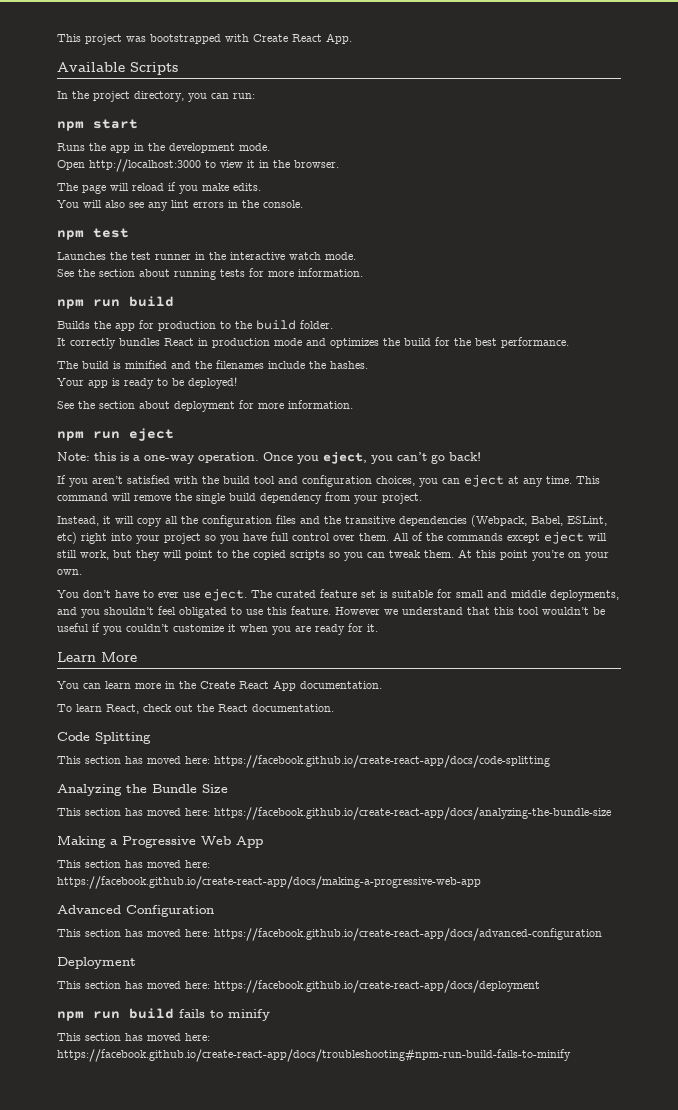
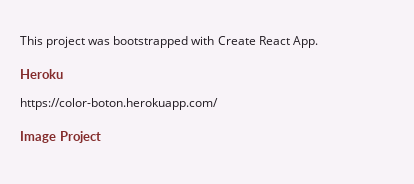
- Available Scripts
- In the project directory, you can run:
- npm start
- Runs the app in the development mode.
- Open http://localhost:3000 to view it in the browser.
- The page will reload if you make edits.
- You will also see any lint errors in the console.
- npm test
- Launches the test runner in the interactive watch mode.
- See the section about running tests for more information.
- npm run build
- Builds the app for production to the build folder.
- It correctly bundles React in production mode and optimizes the build for the best performance.
- The build is minified and the filenames include the hashes.
- Your app is ready to be deployed!
- See the section about deployment for more information.
- npm run eject
- Note: this is a one-way operation. Once you eject, you can’t go back!
- If you aren’t satisfied with the build tool and configuration choices, you can eject at any time. This command will remove the single build dependency from your project.
- Instead, it will copy all the configuration files and the transitive dependencies (Webpack, Babel, ESLint, etc) right into your project so you have full control over them. All of the commands except eject will still work, but they will point to the copied scripts so you can tweak them. At this point you’re on your own.
- You don’t have to ever use eject. The curated feature set is suitable for small and middle deployments, and you shouldn’t feel obligated to use this feature. However we understand that this tool wouldn’t be useful if you couldn’t customize it when you are ready for it.
- Learn More
- You can learn more in the Create React App documentation.
- To learn React, check out the React documentation.
- Code Splitting
- This section has moved here: https://facebook.github.io/create-react-app/docs/code-splitting
- Analyzing the Bundle Size
- This section has moved here: https://facebook.github.io/create-react-app/docs/analyzing-the-bundle-size
- Making a Progressive Web App
- This section has moved here: https://facebook.github.io/create-react-app/docs/making-a-progressive-web-app
- Advanced Configuration
- This section has moved here: https://facebook.github.io/create-react-app/docs/advanced-configuration
- Deployment
- This section has moved here: https://facebook.github.io/create-react-app/docs/deployment
- npm run build fails to minify
- This section has moved here: https://facebook.github.io/create-react-app/docs/troubleshooting#npm-run-build-fails-to-minify
+ Heroku
+ https://color-boton.herokuapp.com/
+ Image Project

